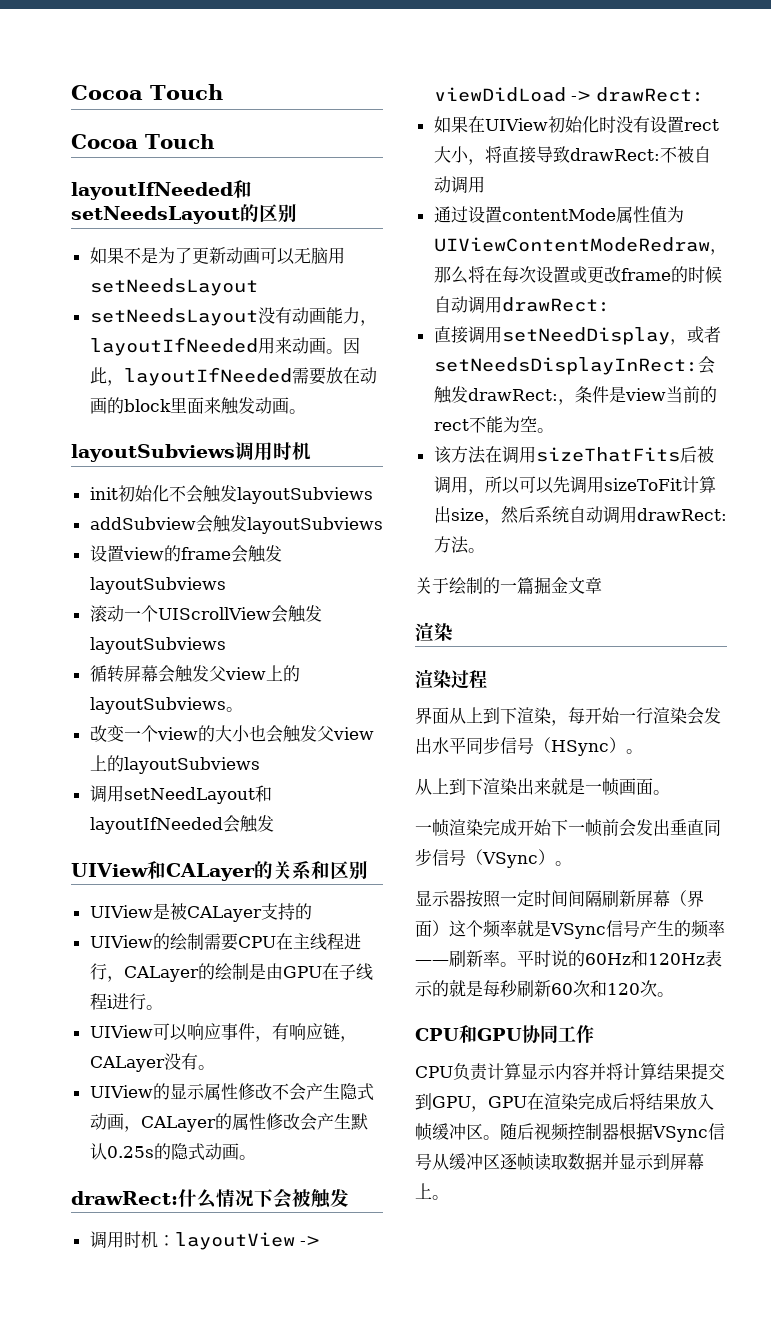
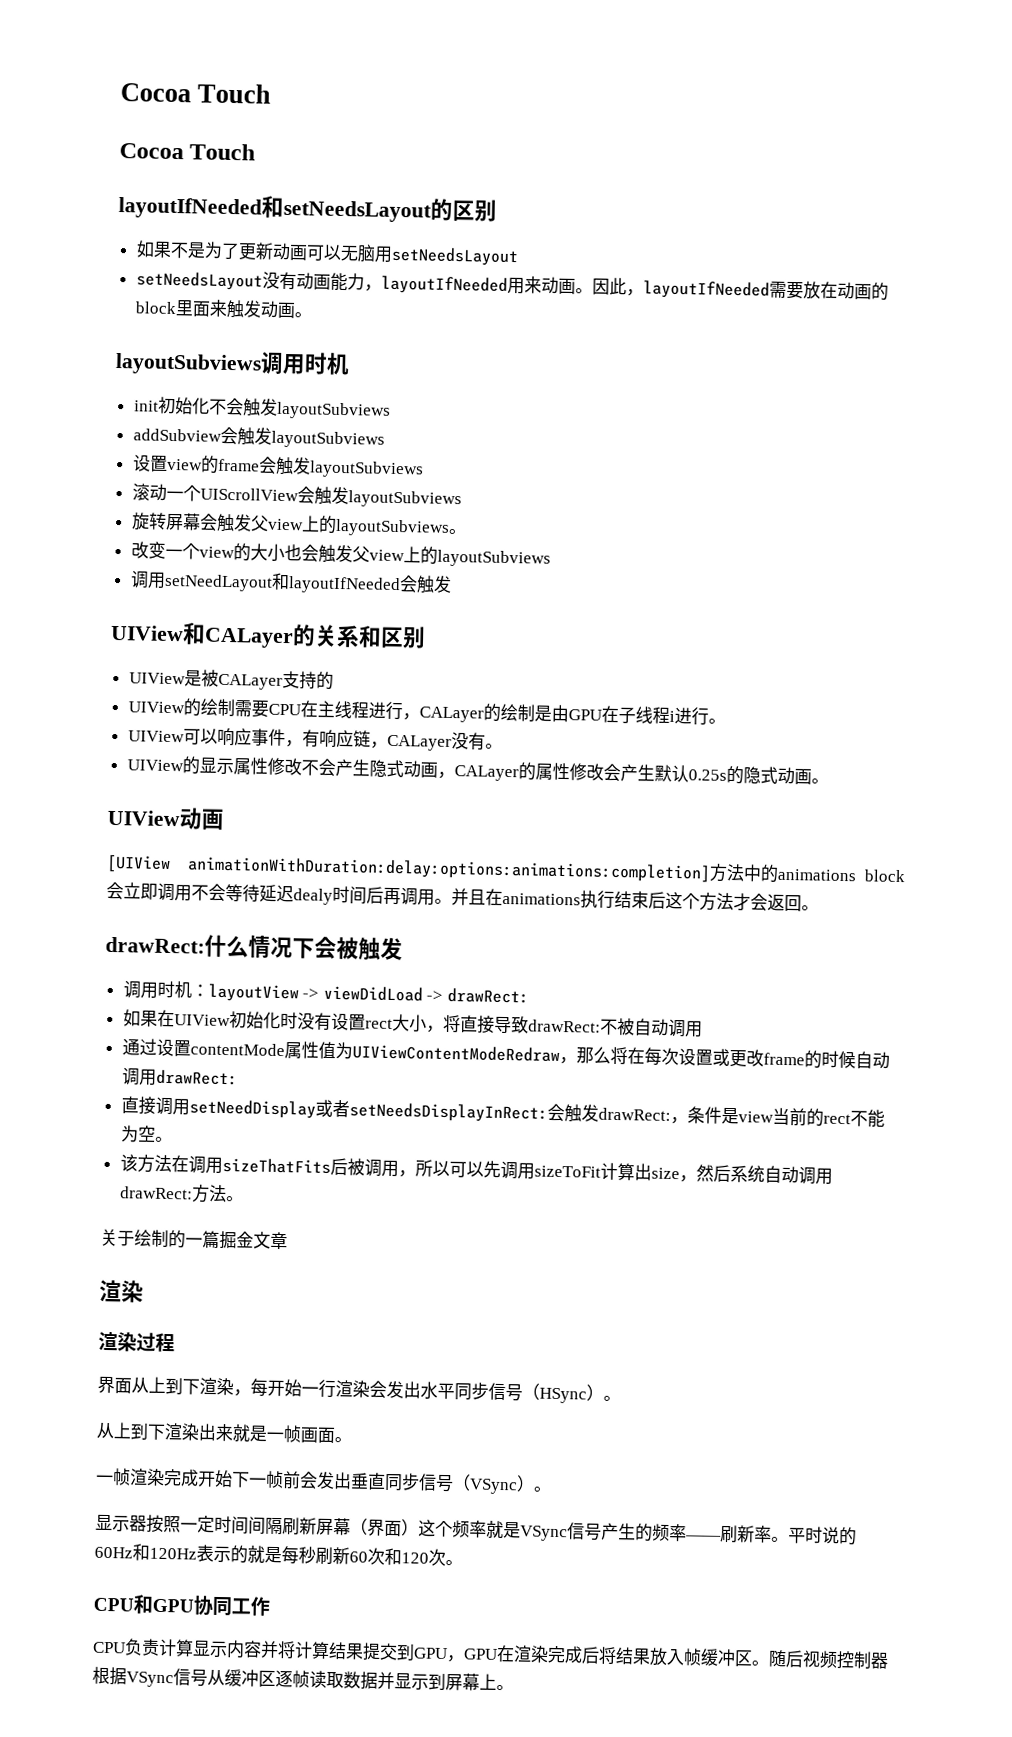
- 循转屏幕会触发父view上的layoutSubviews。
+ 旋转屏幕会触发父view上的layoutSubviews。
+ UIView动画
+ [UIView animationWithDuration:delay:options:animations:completion]方法中的animations block会立即调用不会等待延迟dealy时间后再调用。并且在animations执行结束后这个方法才会返回。
- 直接调用setNeedDisplay，或者setNeedsDisplayInRect:会触发drawRect:，条件是view当前的rect不能为空。
+ 直接调用setNeedDisplay或者setNeedsDisplayInRect:会触发drawRect:，条件是view当前的rect不能为空。

